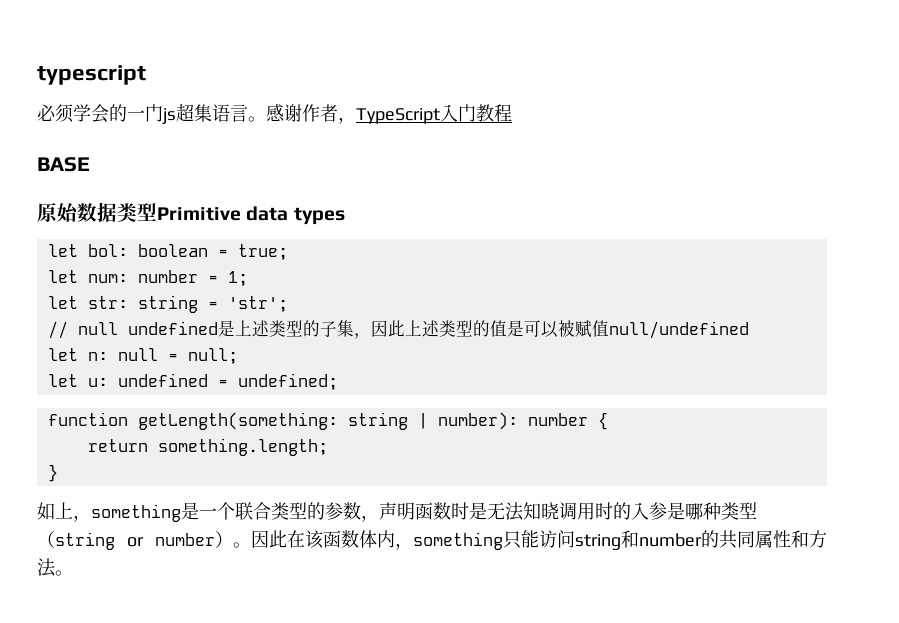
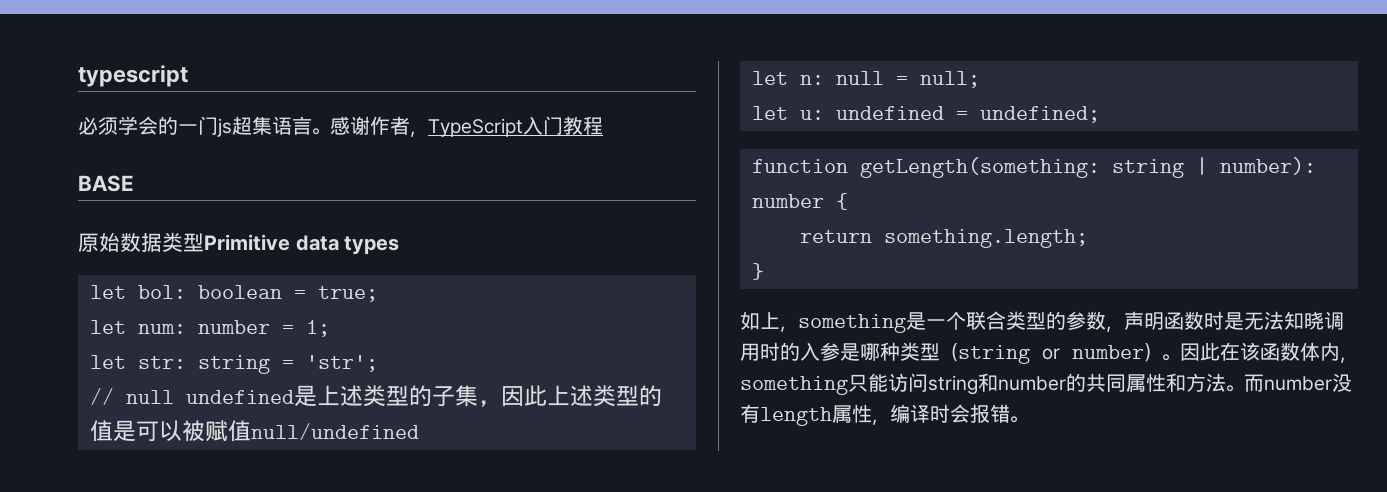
+ 而number没有length属性，编译时会报错。

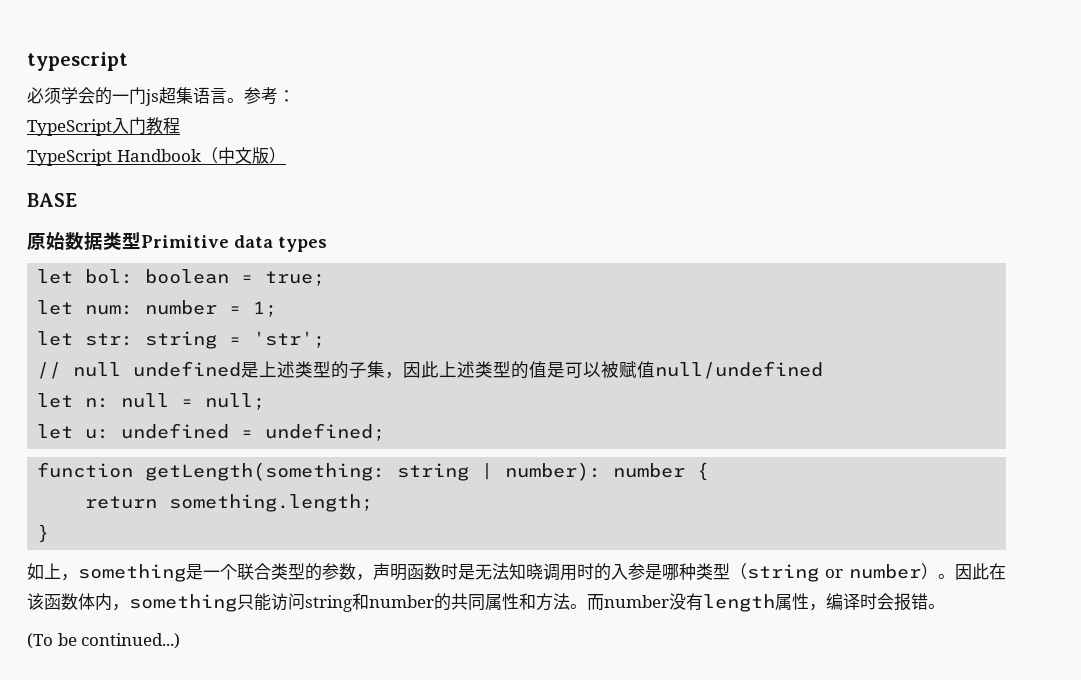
- 感谢作者，TypeScript入门教程
+ 参考：
+ TypeScript入门教程
+ TypeScript Handbook（中文版）
+ (To be continued...)

